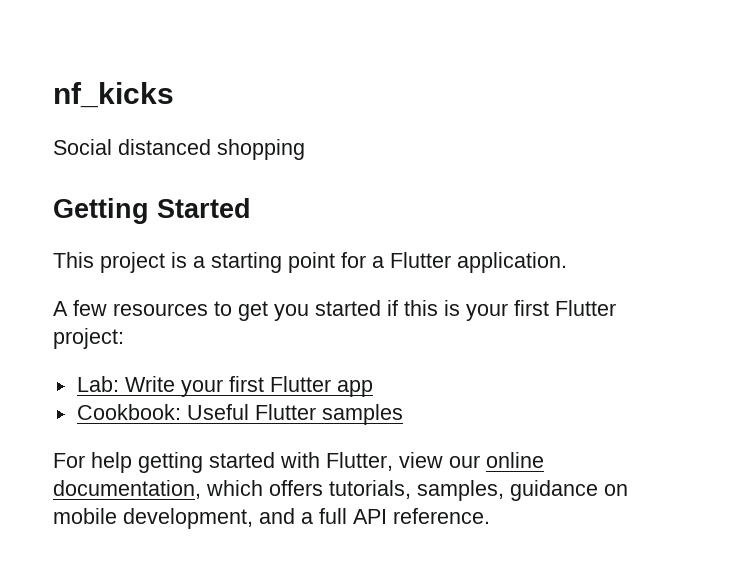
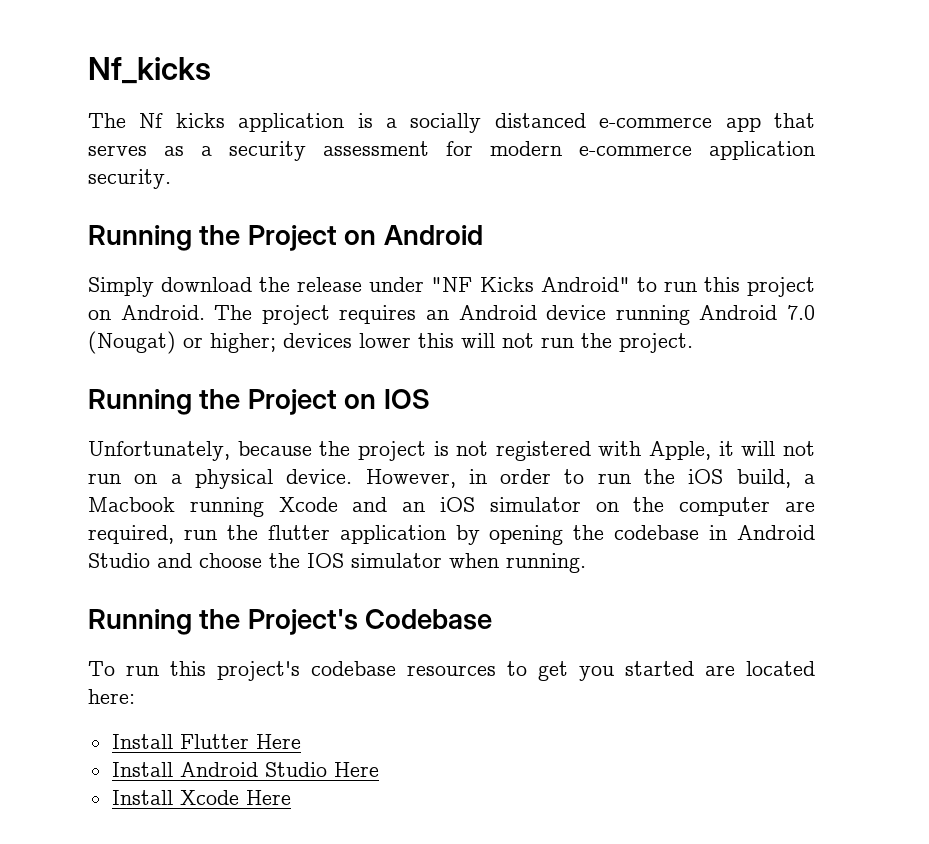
- nf_kicks
- Social distanced shopping
- Getting Started
- This project is a starting point for a Flutter application.
- A few resources to get you started if this is your first Flutter project:
- Lab: Write your first Flutter app
- Cookbook: Useful Flutter samples
- For help getting started with Flutter, view our online documentation, which offers tutorials, samples, guidance on mobile development, and a full API reference.
+ Nf_kicks
+ The Nf kicks application is a socially distanced e-commerce app that serves as a security assessment for modern e-commerce application security.
+ Running the Project on Android
+ Simply download the release under "NF Kicks Android" to run this project on Android. The project requires an Android device running Android 7.0 (Nougat) or higher; devices lower this will not run the project.
+ Running the Project on IOS
+ Unfortunately, because the project is not registered with Apple, it will not run on a physical device. However, in order to run the iOS build, a Macbook running Xcode and an iOS simulator on the computer are required, run the flutter application by opening the codebase in Android Studio and choose the IOS simulator when running.
+ Running the Project's Codebase
+ To run this project's codebase resources to get you started are located here:
+ Install Flutter Here
+ Install Android Studio Here
+ Install Xcode Here

